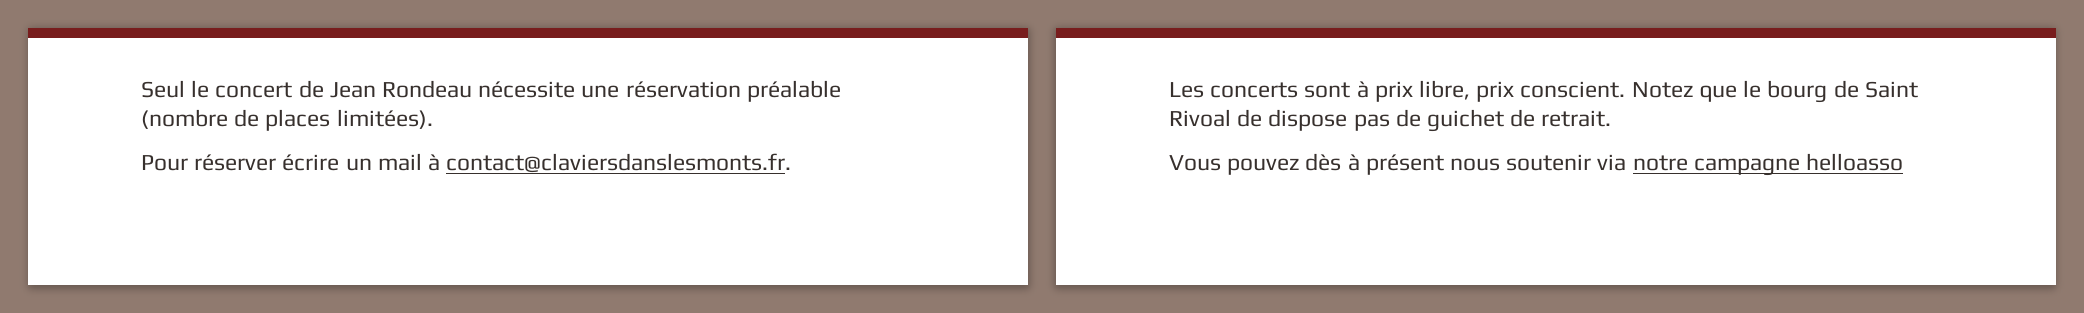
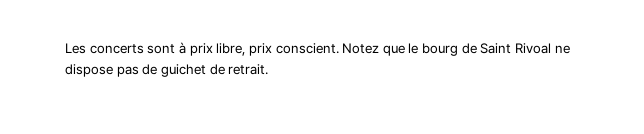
- Seul le concert de Jean Rondeau nécessite une réservation préalable (nombre de places limitées).
- Pour réserver écrire un mail à contact@claviersdanslesmonts.fr.
- Notez que le bourg de Saint Rivoal de dispose pas de guichet de retrait.
+ Notez que le bourg de Saint Rivoal ne dispose pas de guichet de retrait.
- Vous pouvez dès à présent nous soutenir via notre campagne helloasso

